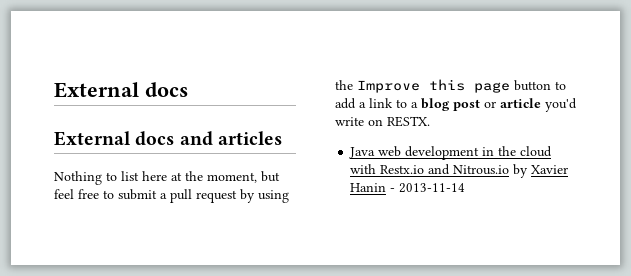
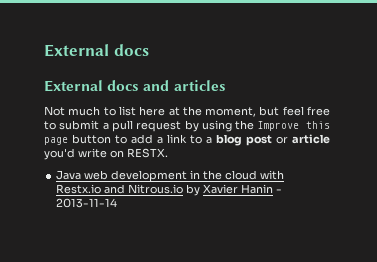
- Nothing to list here at the moment, but feel free to submit a pull request by using the Improve this page button to add a link to a blog post or article you'd write on RESTX.
+ Not much to list here at the moment, but feel free to submit a pull request by using the Improve this page button to add a link to a blog post or article you'd write on RESTX.

